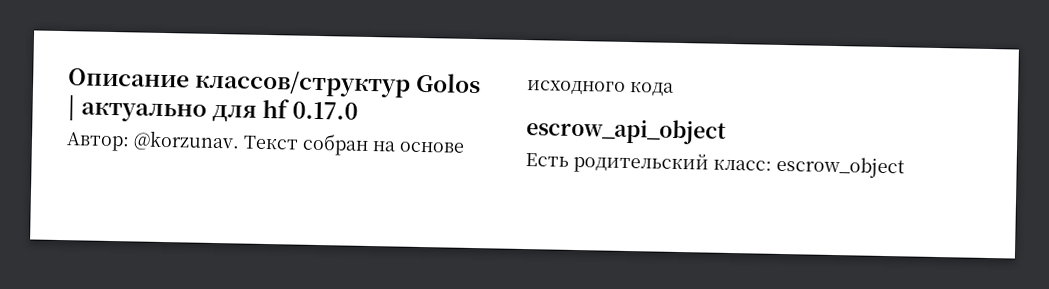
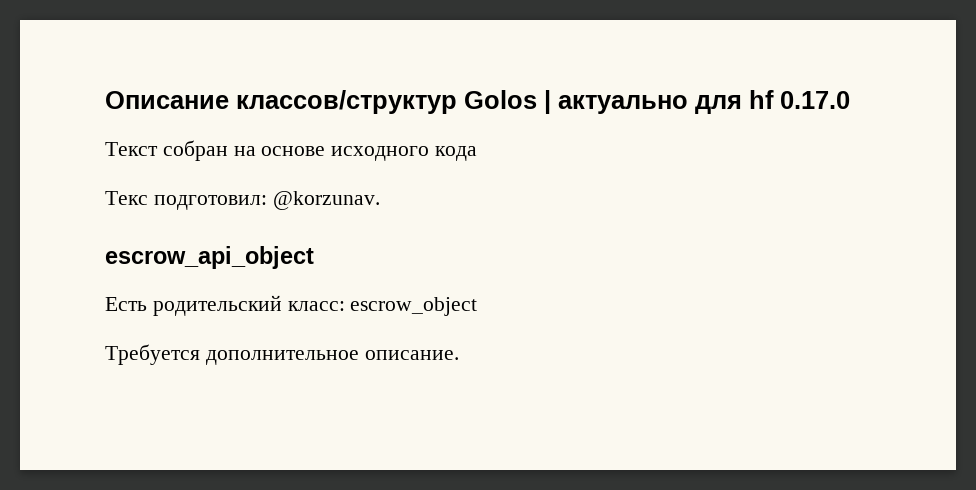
- Автор: @korzunav.
+ Текс подготовил: @korzunav.
+ Требуется дополнительное описание.

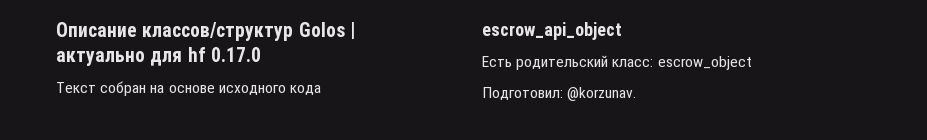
- Текс подготовил: @korzunav.
- Требуется дополнительное описание.
+ Подготовил: @korzunav.

